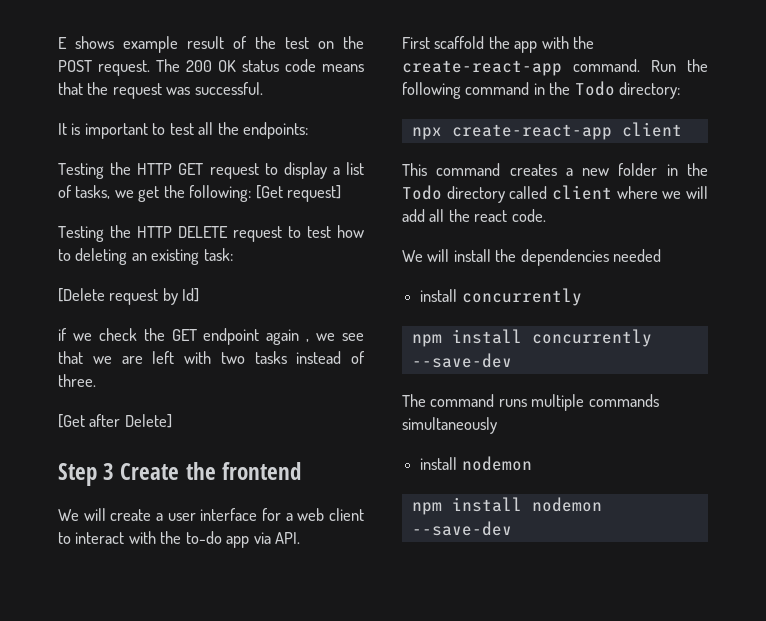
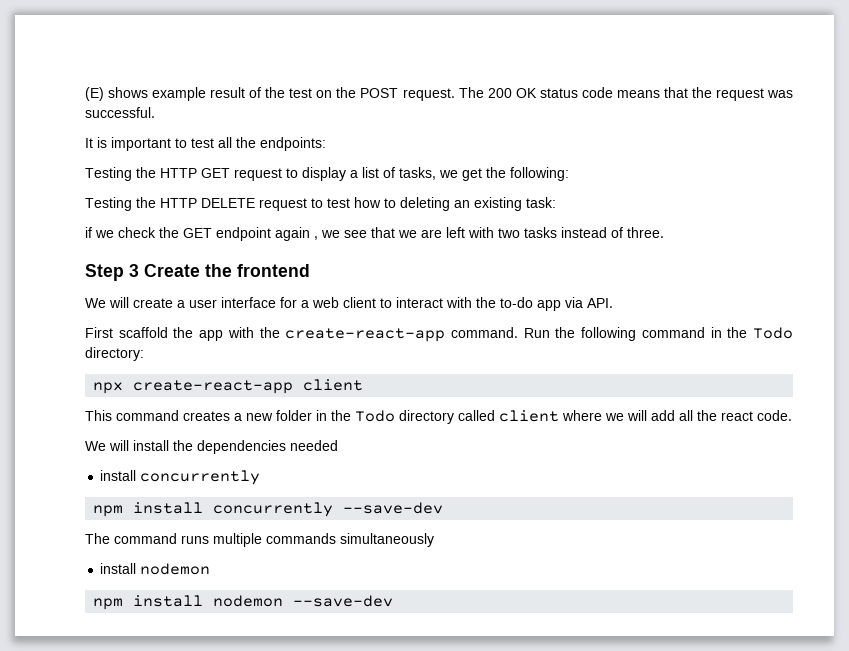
- E shows example result of the test on the POST request.
+ (E) shows example result of the test on the POST request.
- Testing the HTTP GET request to display a list of tasks, we get the following: [Get request]
+ Testing the HTTP GET request to display a list of tasks, we get the following:
- [Delete request by Id]
- [Get after Delete]

